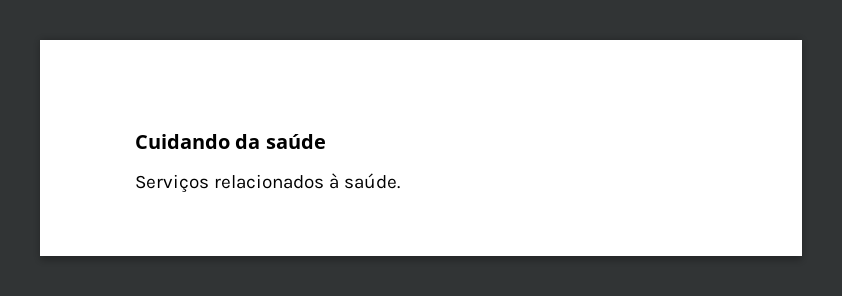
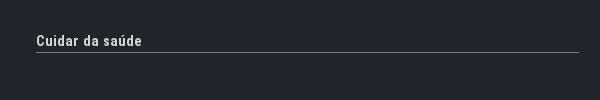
- Cuidando da saúde
+ Cuidar da saúde
- Serviços relacionados à saúde.

